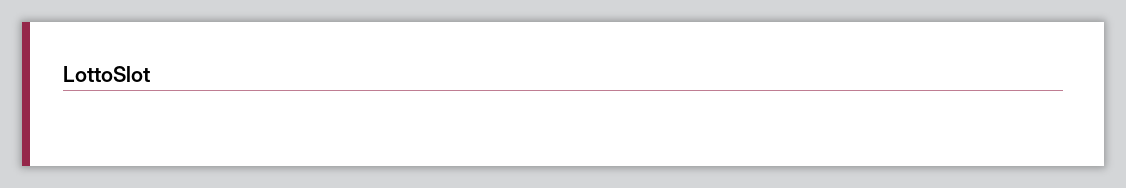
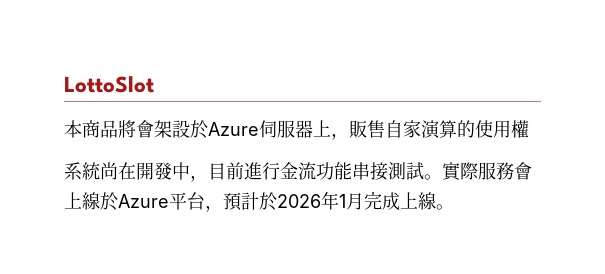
+ 本商品將會架設於Azure伺服器上，販售自家演算的使用權
+ 系統尚在開發中，目前進行金流功能串接測試。實際服務會上線於Azure平台，預計於2026年1月完成上線。

